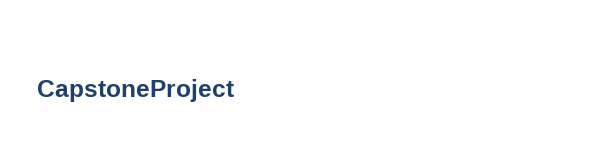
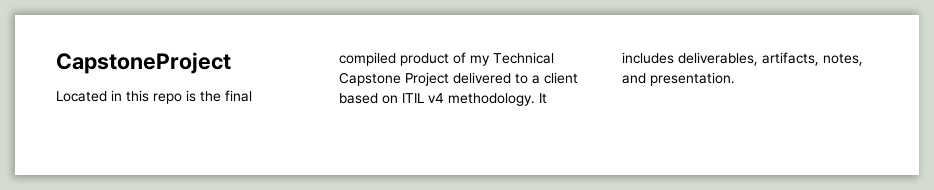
+ Located in this repo is the final compiled product of my Technical Capstone Project delivered to a client based on ITIL v4 methodology. It includes deliverables, artifacts, notes, and presentation.

